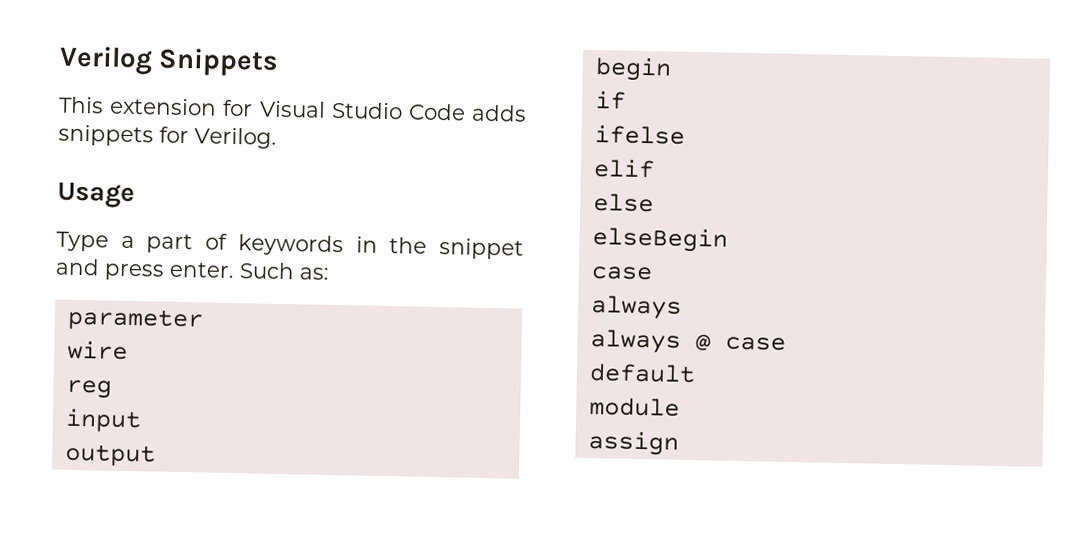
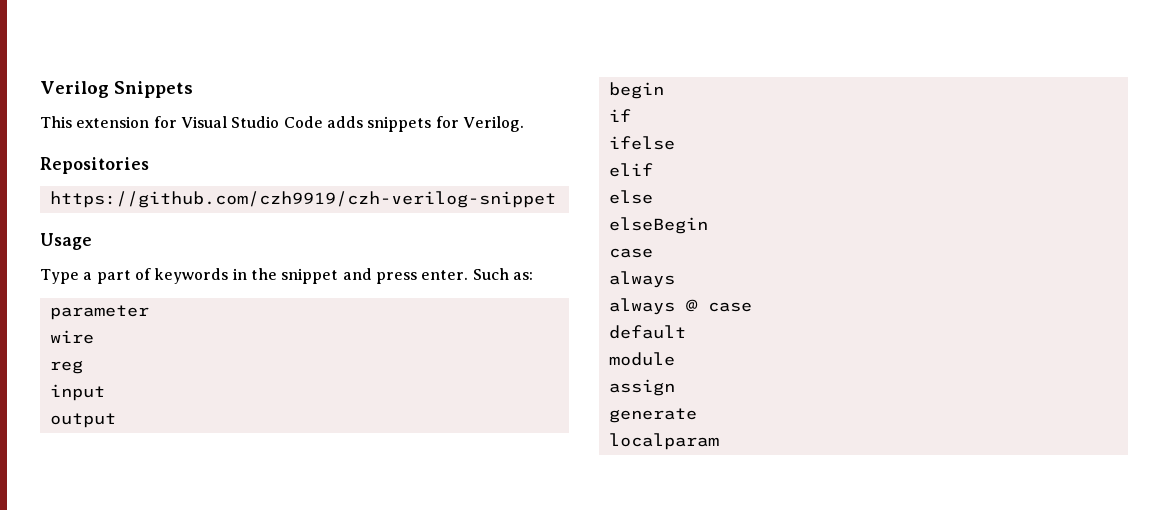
+ Repositories
+ https://github.com/czh9919/czh-verilog-snippet
+ generate
+ localparam

